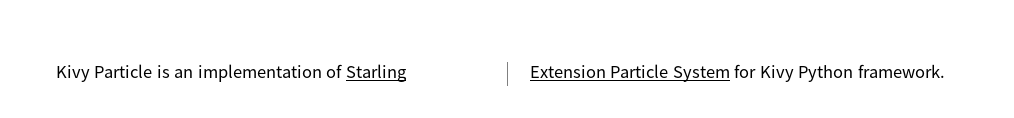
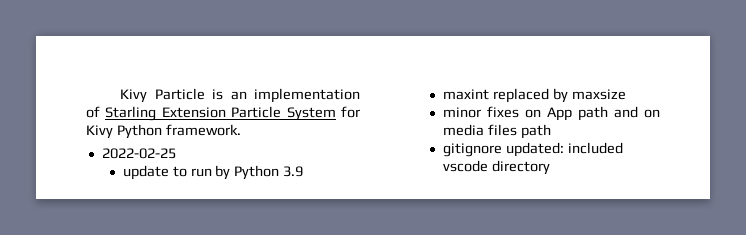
+ 2022-02-25
+ update to run by Python 3.9
+ maxint replaced by maxsize
+ minor fixes on App path and on media files path
+ gitignore updated: included vscode directory

